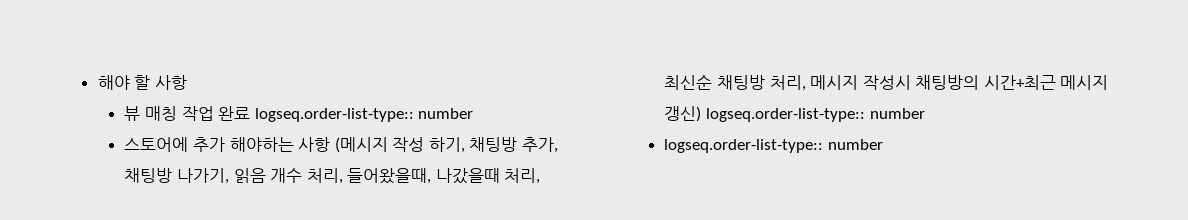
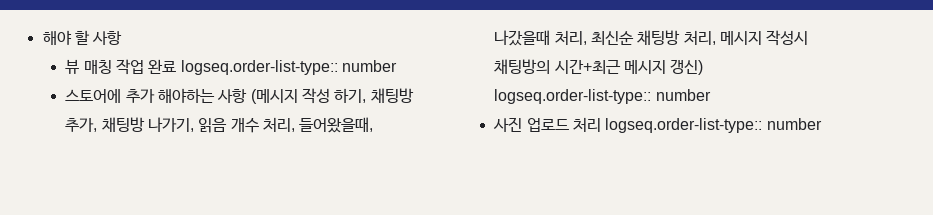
  스토어에 추가 해야하는 사항 (메시지 작성 하기, 채팅방 추가, 채팅방 나가기, 읽음 개수 처리, 들어왔을때, 나갔을때 처리, 최신순 채팅방 처리, 메시지 작성시 채팅방의 시간+최근 메시지 갱신) logseq.order-list-type:: number
- logseq.order-list-type:: number
+ 사진 업로드 처리 logseq.order-list-type:: number

